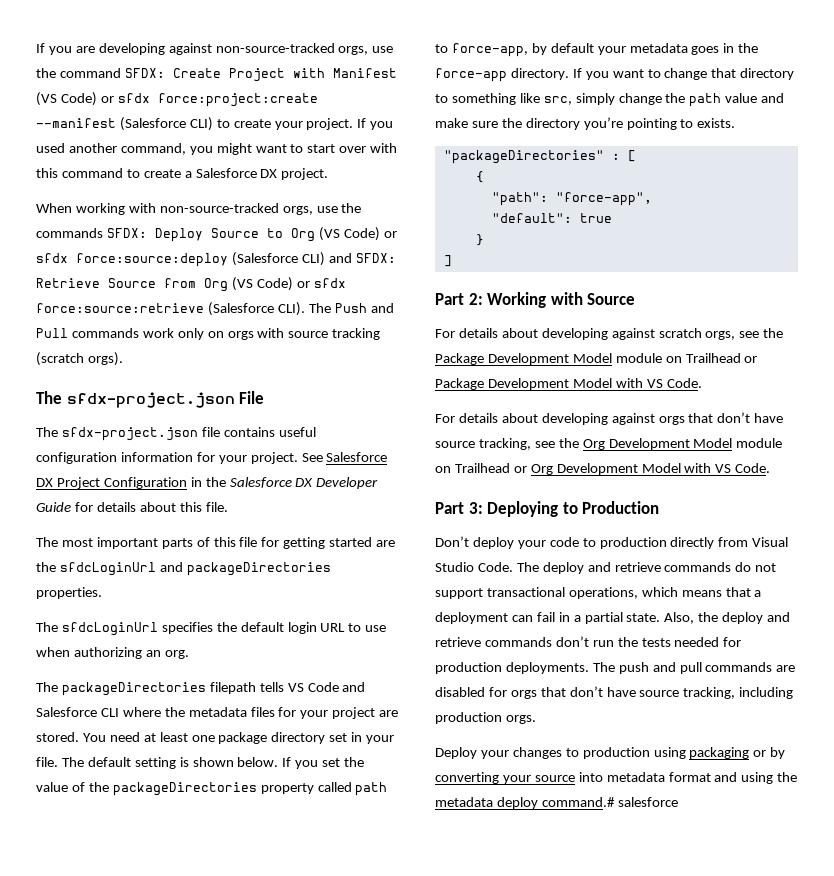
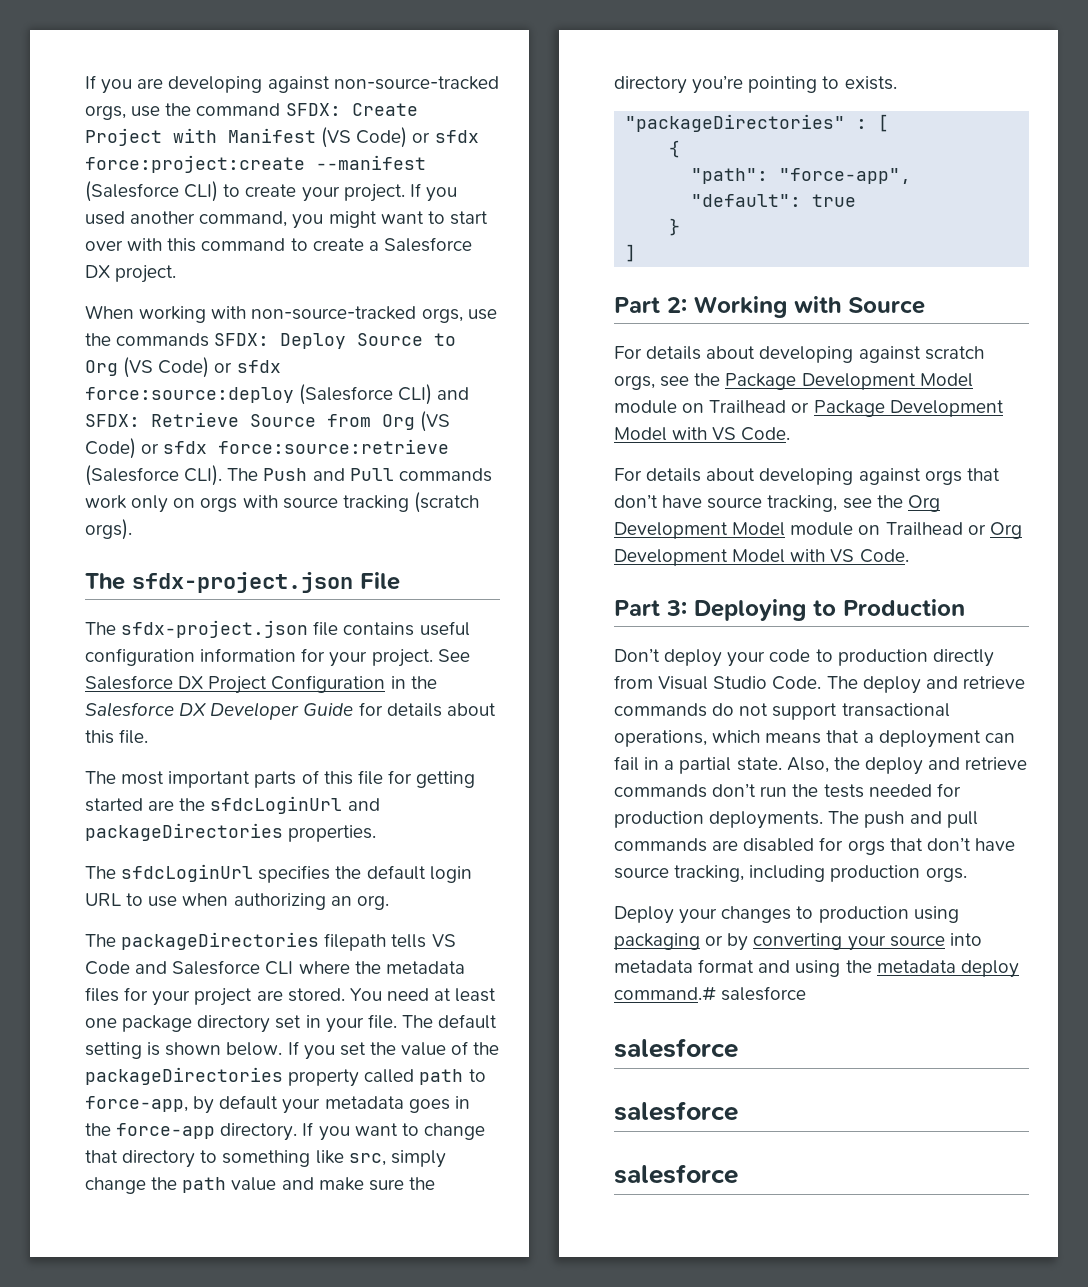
  Deploy your changes to production using packaging or by converting your source into metadata format and using the metadata deploy command.# salesforce
+ salesforce
+ salesforce
+ salesforce

